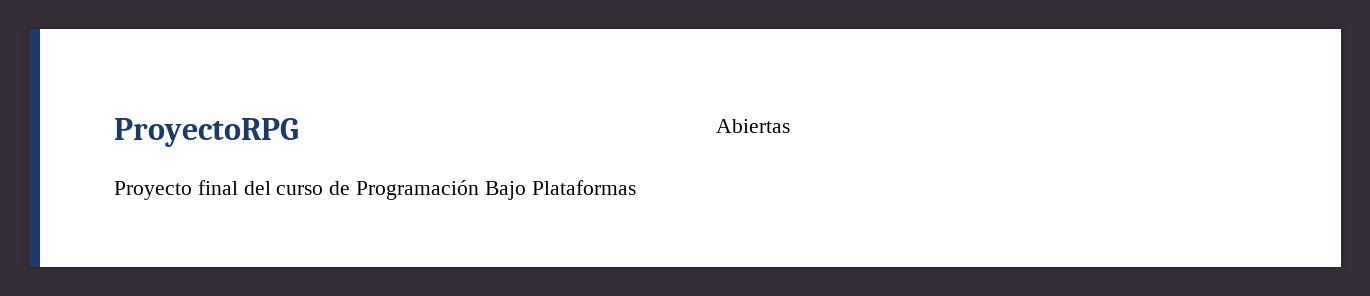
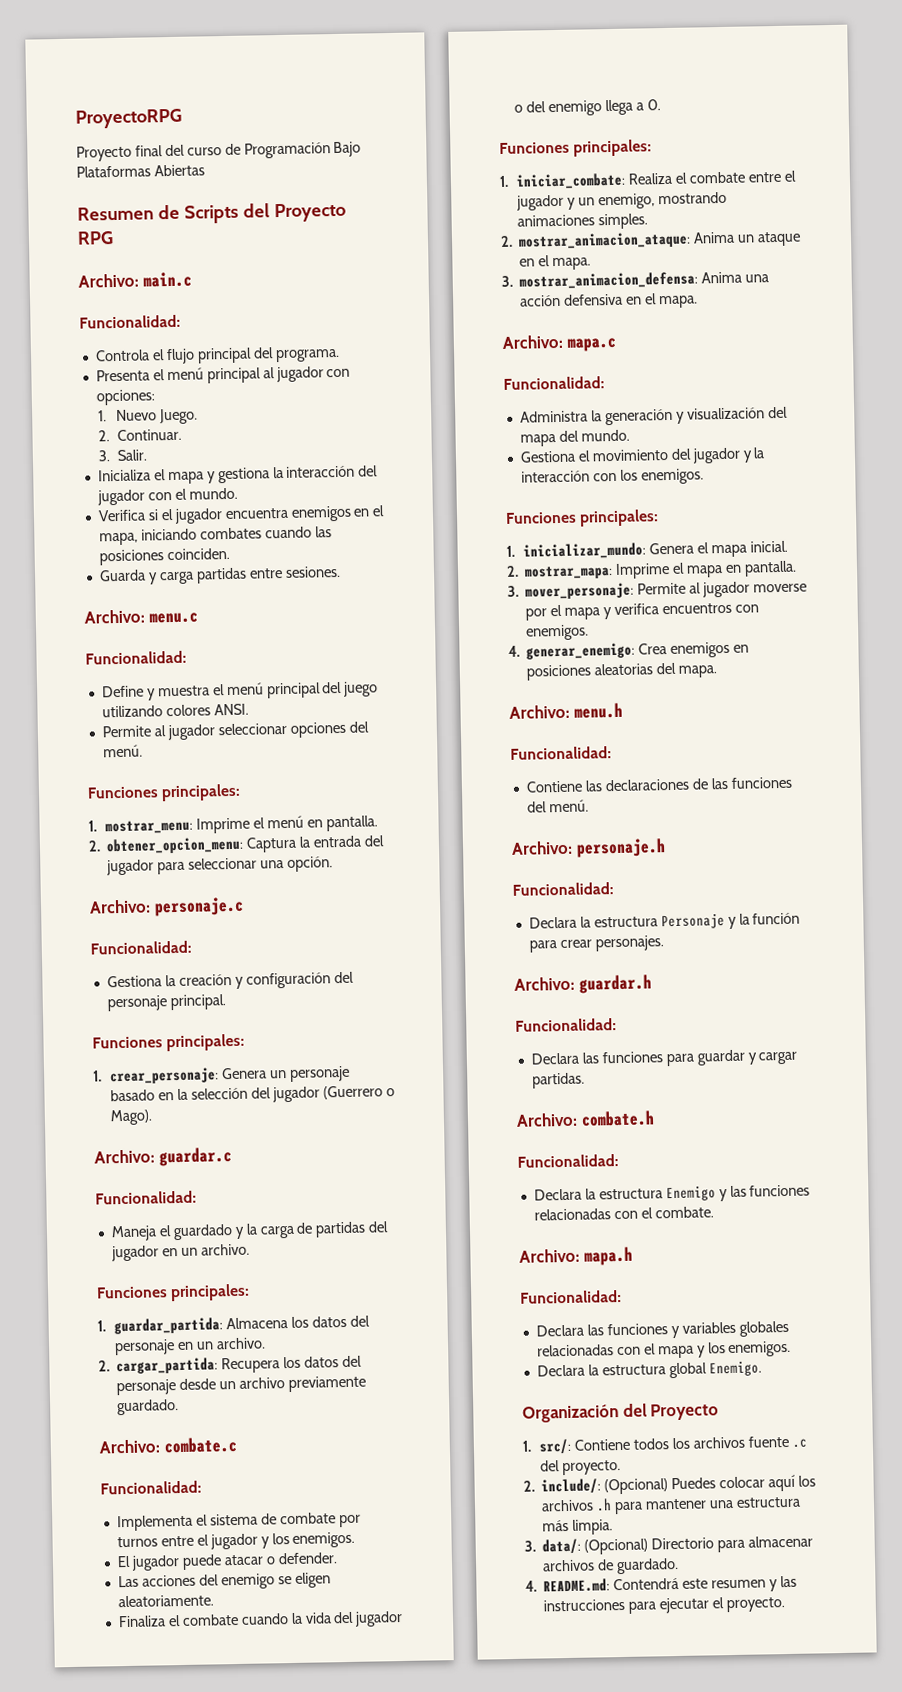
+ Resumen de Scripts del Proyecto RPG
+ Archivo: main.c
+ Funcionalidad:
+ Controla el flujo principal del programa.
+ Presenta el menú principal al jugador con opciones:
+ 1. Nuevo Juego.
+ 2. Continuar.
+ 3. Salir.
+ Inicializa el mapa y gestiona la interacción del jugador con el mundo.
+ Verifica si el jugador encuentra enemigos en el mapa, iniciando combates cuando las posiciones coinciden.
+ Guarda y carga partidas entre sesiones.
+ Archivo: menu.c
+ Funcionalidad:
+ Define y muestra el menú principal del juego utilizando colores ANSI.
+ Permite al jugador seleccionar opciones del menú.
+ Funciones principales:
+ 1. mostrar_menu: Imprime el menú en pantalla.
+ 2. obtener_opcion_menu: Captura la entrada del jugador para seleccionar una opción.
+ Archivo: personaje.c
+ Funcionalidad:
+ Gestiona la creación y configuración del personaje principal.
+ Funciones principales:
+ 1. crear_personaje: Genera un personaje basado en la selección del jugador (Guerrero o Mago).
+ Archivo: guardar.c
+ Funcionalidad:
+ Maneja el guardado y la carga de partidas del jugador en un archivo.
+ Funciones principales:
+ 1. guardar_partida: Almacena los datos del personaje en un archivo.
+ 2. cargar_partida: Recupera los datos del personaje desde un archivo previamente guardado.
+ Archivo: combate.c
+ Funcionalidad:
+ Implementa el sistema de combate por turnos entre el jugador y los enemigos.
+ El jugador puede atacar o defender.
+ Las acciones del enemigo se eligen aleatoriamente.
+ Finaliza el combate cuando la vida del jugador o del enemigo llega a 0.
+ Funciones principales:
+ 1. iniciar_combate: Realiza el combate entre el jugador y un enemigo, mostrando animaciones simples.
+ 2. mostrar_animacion_ataque: Anima un ataque en el mapa.
+ 3. mostrar_animacion_defensa: Anima una acción defensiva en el mapa.
+ Archivo: mapa.c
+ Funcionalidad:
+ Administra la generación y visualización del mapa del mundo.
+ Gestiona el movimiento del jugador y la interacción con los enemigos.
+ Funciones principales:
+ 1. inicializar_mundo: Genera el mapa inicial.
+ 2. mostrar_mapa: Imprime el mapa en pantalla.
+ 3. mover_personaje: Permite al jugador moverse por el mapa y verifica encuentros con enemigos.
+ 4. generar_enemigo: Crea enemigos en posiciones aleatorias del mapa.
+ Archivo: menu.h
+ Funcionalidad:
+ Contiene las declaraciones de las funciones del menú.
+ Archivo: personaje.h
+ Funcionalidad:
+ Declara la estructura Personaje y la función para crear personajes.
+ Archivo: guardar.h
+ Funcionalidad:
+ Declara las funciones para guardar y cargar partidas.
+ Archivo: combate.h
+ Funcionalidad:
+ Declara la estructura Enemigo y las funciones relacionadas con el combate.
+ Archivo: mapa.h
+ Funcionalidad:
+ Declara las funciones y variables globales relacionadas con el mapa y los enemigos.
+ Declara la estructura global Enemigo.
+ Organización del Proyecto
+ 1. src/: Contiene todos los archivos fuente .c del proyecto.
+ 2. include/: (Opcional) Puedes colocar aquí los archivos .h para mantener una estructura más limpia.
+ 3. data/: (Opcional) Directorio para almacenar archivos de guardado.
+ 4. README.md: Contendrá este resumen y las instrucciones para ejecutar el proyecto.

